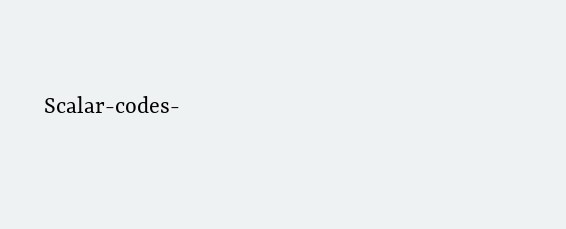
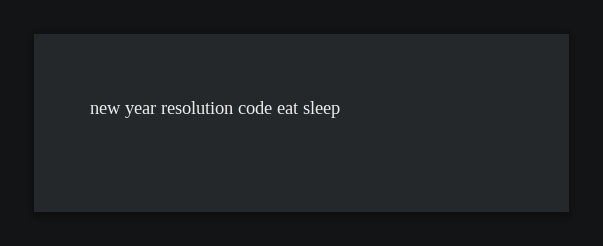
- Scalar-codes-
+ new year resolution code eat sleep

